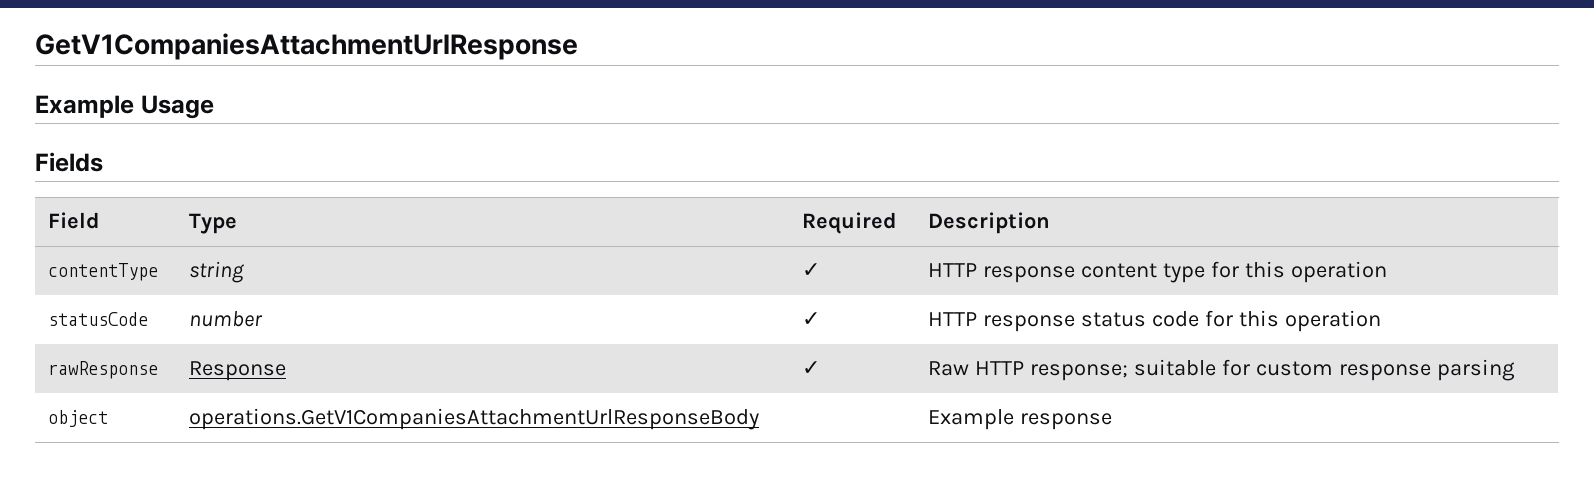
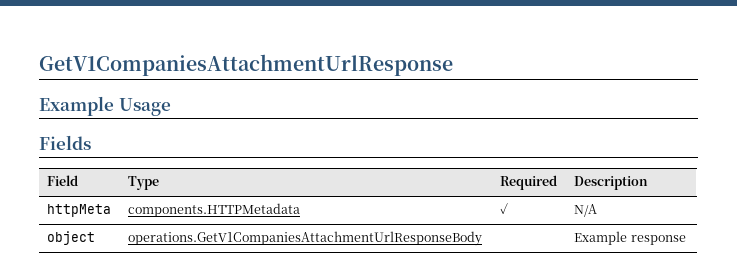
- contentType | string | ✓ | HTTP response content type for this operation
- statusCode | number | ✓ | HTTP response status code for this operation
- rawResponse | Response | ✓ | Raw HTTP response; suitable for custom response parsing
+ httpMeta | components.HTTPMetadata | ✓ | N/A

